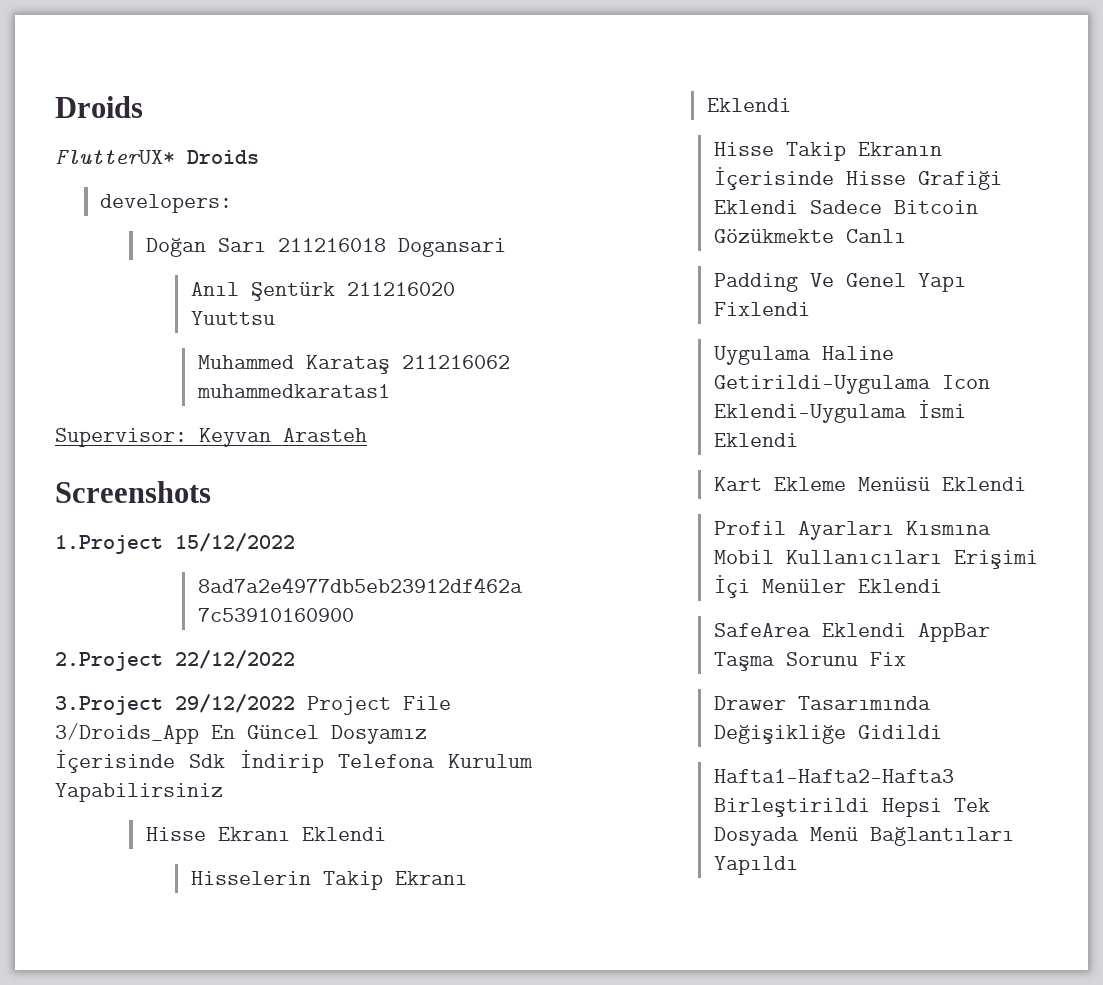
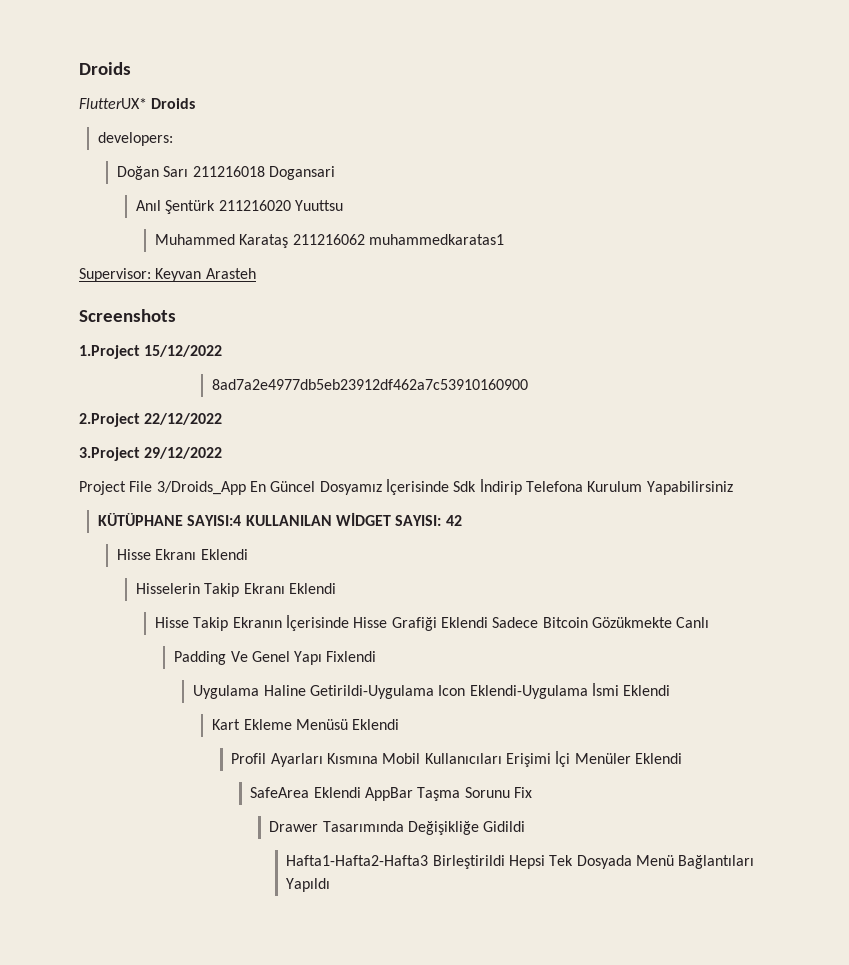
- 3.Project 29/12/2022 Project File 3/Droids_App En Güncel Dosyamız İçerisinde Sdk İndirip Telefona Kurulum Yapabilirsiniz
+ 3.Project 29/12/2022
+ Project File 3/Droids_App En Güncel Dosyamız İçerisinde Sdk İndirip Telefona Kurulum Yapabilirsiniz
+ KÜTÜPHANE SAYISI:4 KULLANILAN WİDGET SAYISI: 42

